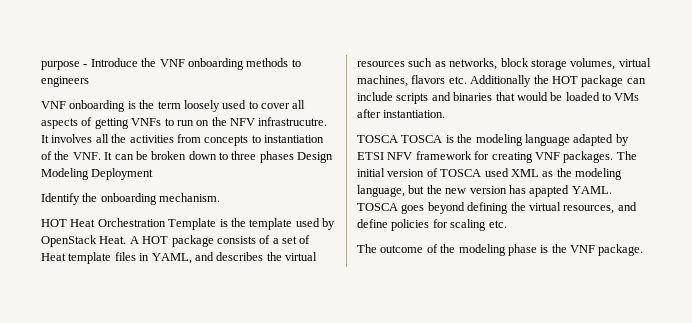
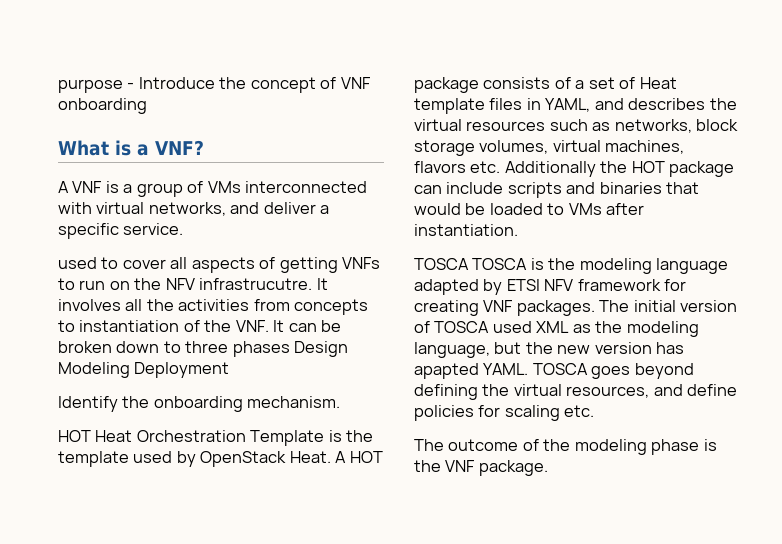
- purpose - Introduce the VNF onboarding methods to engineers
- VNF onboarding is the term loosely used to cover all aspects of getting VNFs to run on the NFV infrastrucutre.
+ purpose - Introduce the concept of VNF onboarding
+ What is a VNF?
+ A VNF is a group of VMs interconnected with virtual networks, and deliver a specific service.
+ used to cover all aspects of getting VNFs to run on the NFV infrastrucutre.

